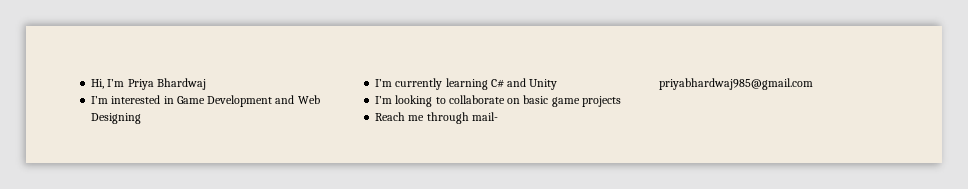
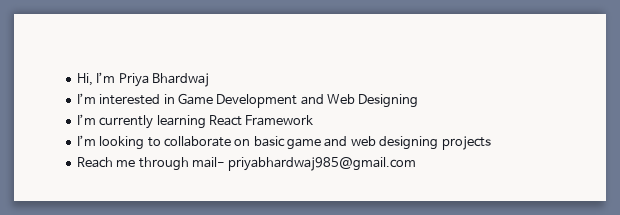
- I’m currently learning C# and Unity
+ I’m currently learning React Framework
- I’m looking to collaborate on basic game projects
+ I’m looking to collaborate on basic game and web designing projects

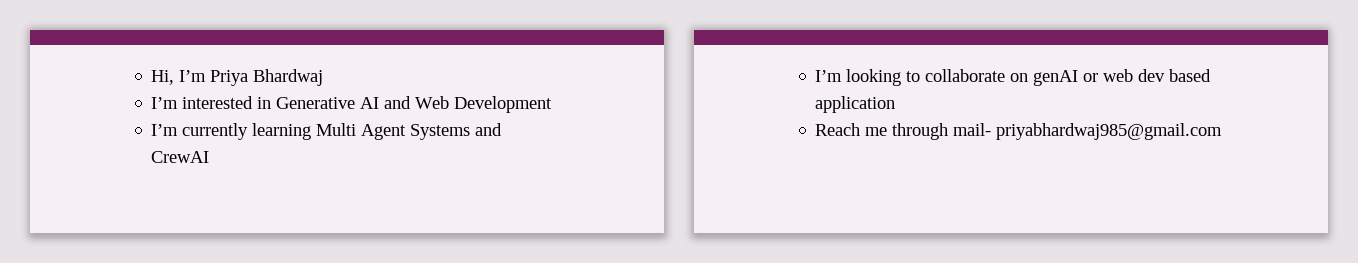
- I’m interested in Game Development and Web Designing
+ I’m interested in Generative AI and Web Development
- I’m currently learning React Framework
+ I’m currently learning Multi Agent Systems and CrewAI
- I’m looking to collaborate on basic game and web designing projects
+ I’m looking to collaborate on genAI or web dev based application

